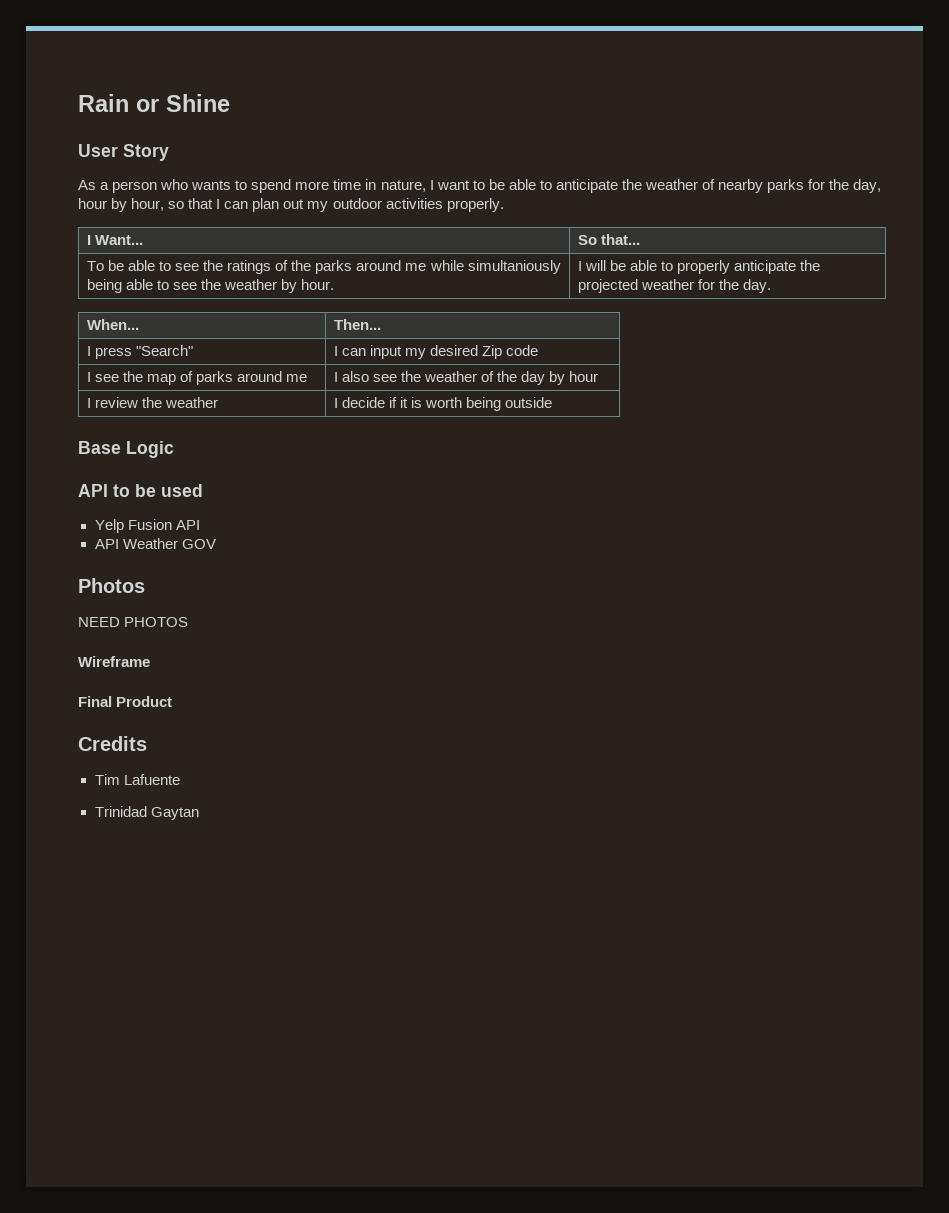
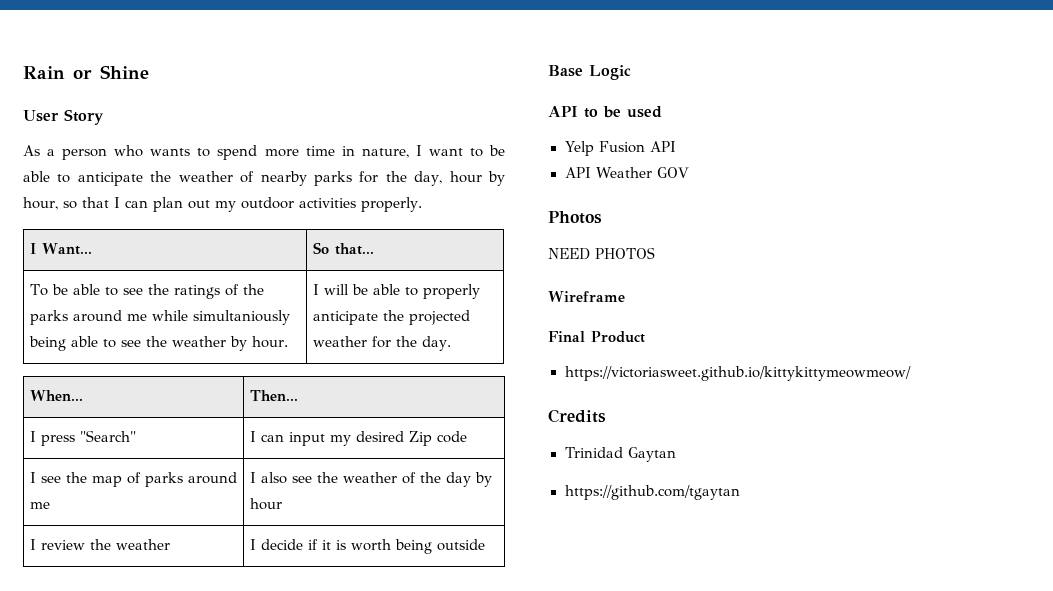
+ https://victoriasweet.github.io/kittykittymeowmeow/
- Tim Lafuente
+ https://github.com/tgaytan

